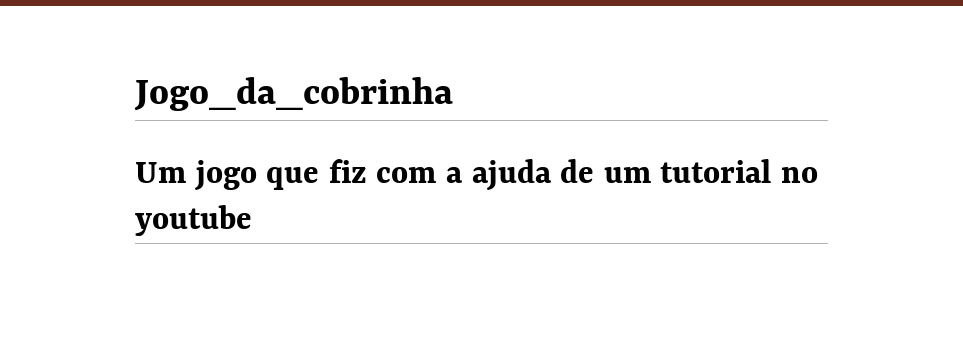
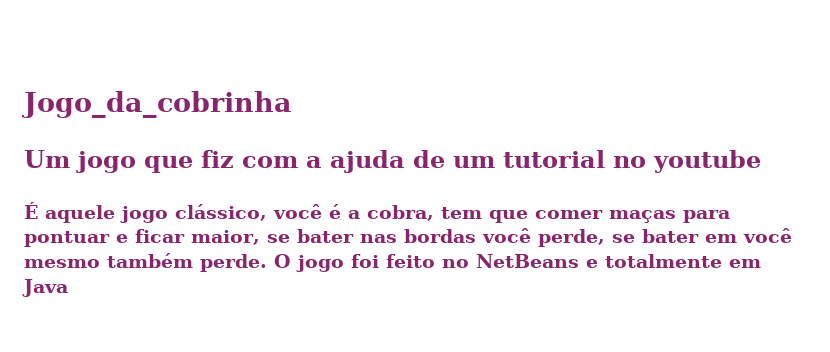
+ É aquele jogo clássico, você é a cobra, tem que comer maças para pontuar e ficar maior, se bater nas bordas você perde, se bater em você mesmo também perde. O jogo foi feito no NetBeans e totalmente em Java

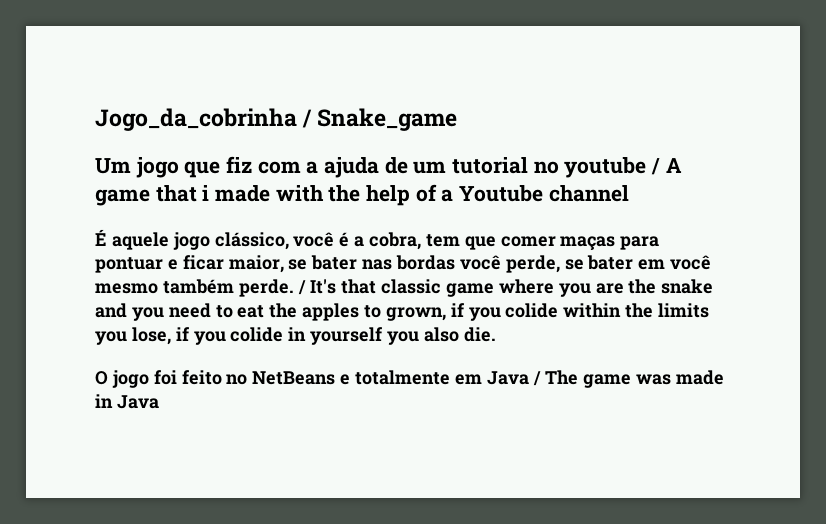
- Jogo_da_cobrinha
+ Jogo_da_cobrinha / Snake_game
- Um jogo que fiz com a ajuda de um tutorial no youtube
+ Um jogo que fiz com a ajuda de um tutorial no youtube / A game that i made with the help of a Youtube channel
- É aquele jogo clássico, você é a cobra, tem que comer maças para pontuar e ficar maior, se bater nas bordas você perde, se bater em você mesmo também perde. O jogo foi feito no NetBeans e totalmente em Java
+ É aquele jogo clássico, você é a cobra, tem que comer maças para pontuar e ficar maior, se bater nas bordas você perde, se bater em você mesmo também perde. / It's that classic game where you are the snake and you need to eat the apples to grown, if you colide within the limits you lose, if you colide in yourself you also die.
+ O jogo foi feito no NetBeans e totalmente em Java / The game was made in Java

